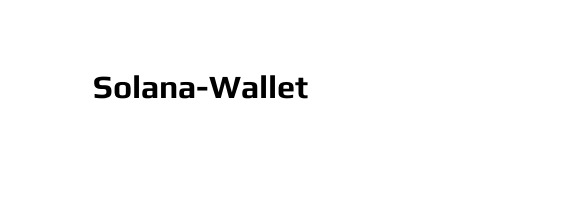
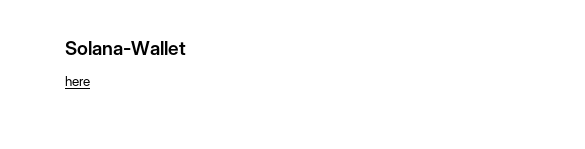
+ here

